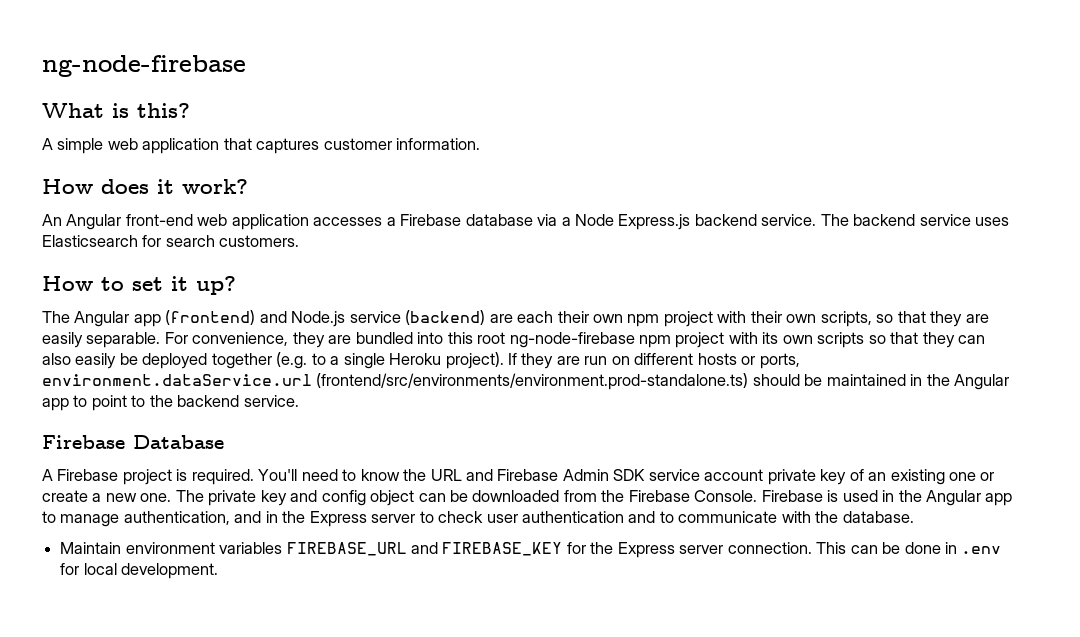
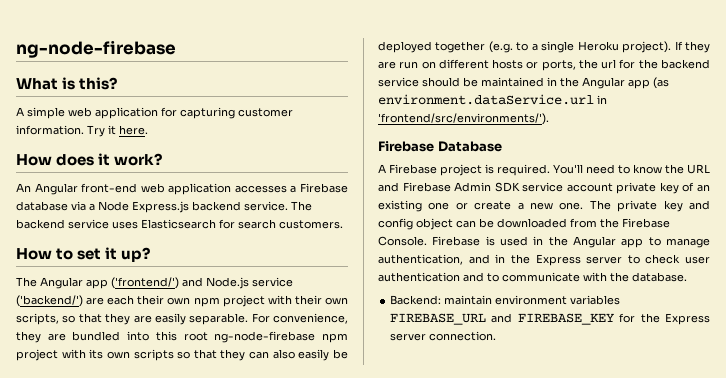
- A simple web application that captures customer information.
+ A simple web application for capturing customer information. Try it here.
- The Angular app (frontend) and Node.js service (backend) are each their own npm project with their own scripts, so that they are easily separable.
+ The Angular app ('frontend/') and Node.js service ('backend/') are each their own npm project with their own scripts, so that they are easily separable.
- If they are run on different hosts or ports, environment.dataService.url (frontend/src/environments/environment.prod-standalone.ts) should be maintained in the Angular app to point to the backend service.
+ If they are run on different hosts or ports, the url for the backend service should be maintained in the Angular app (as environment.dataService.url in 'frontend/src/environments/').
- Maintain environment variables FIREBASE_URL and FIREBASE_KEY for the Express server connection. This can be done in .env for local development.
+ Backend: maintain environment variables FIREBASE_URL and FIREBASE_KEY for the Express server connection.

